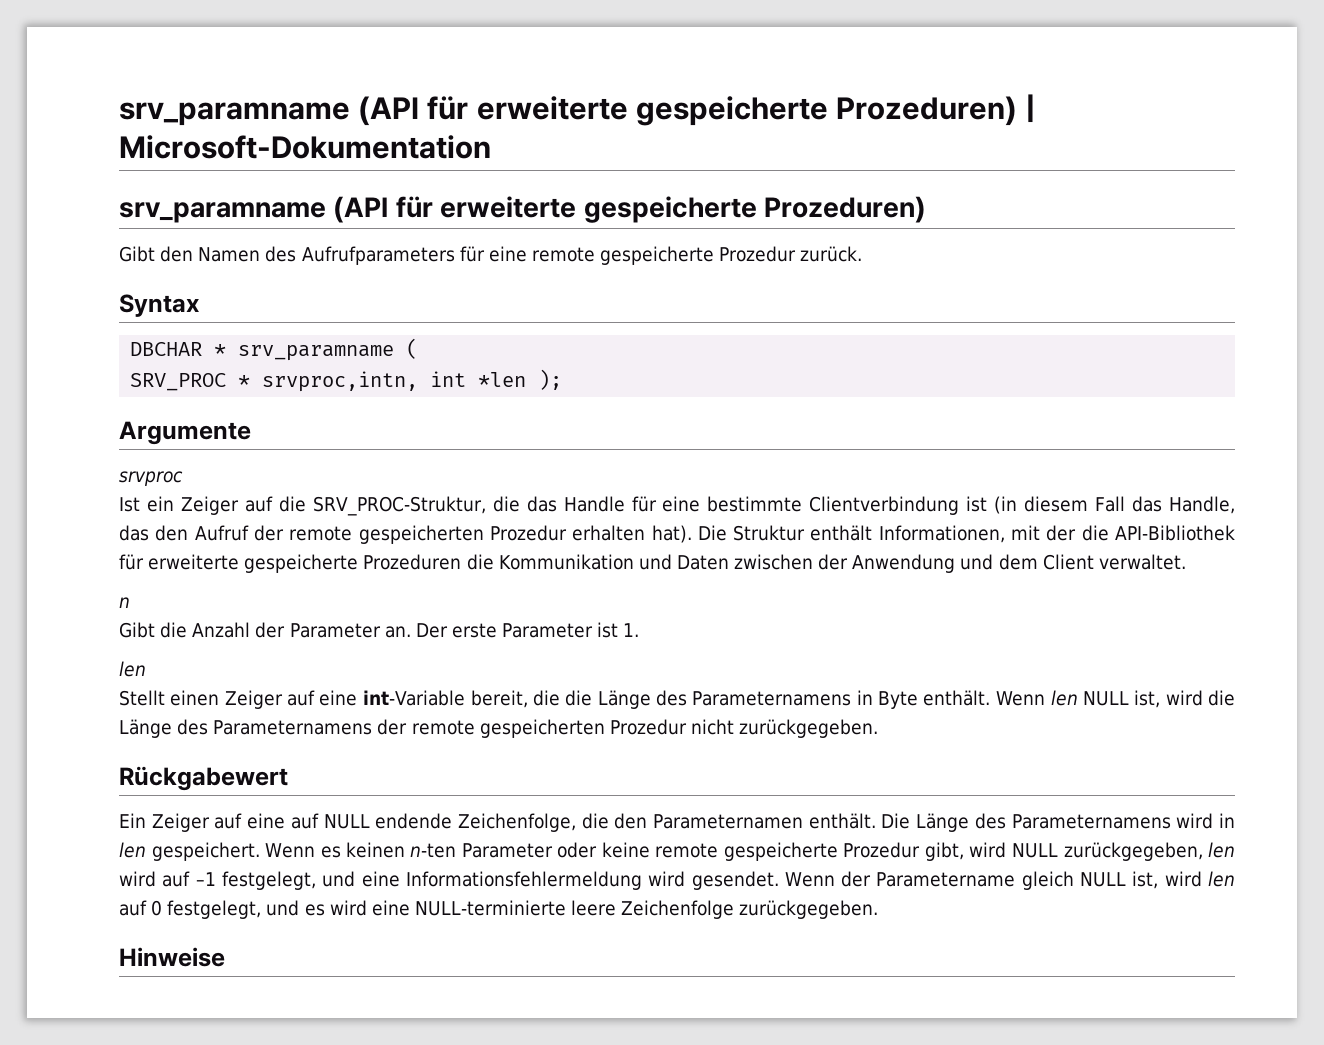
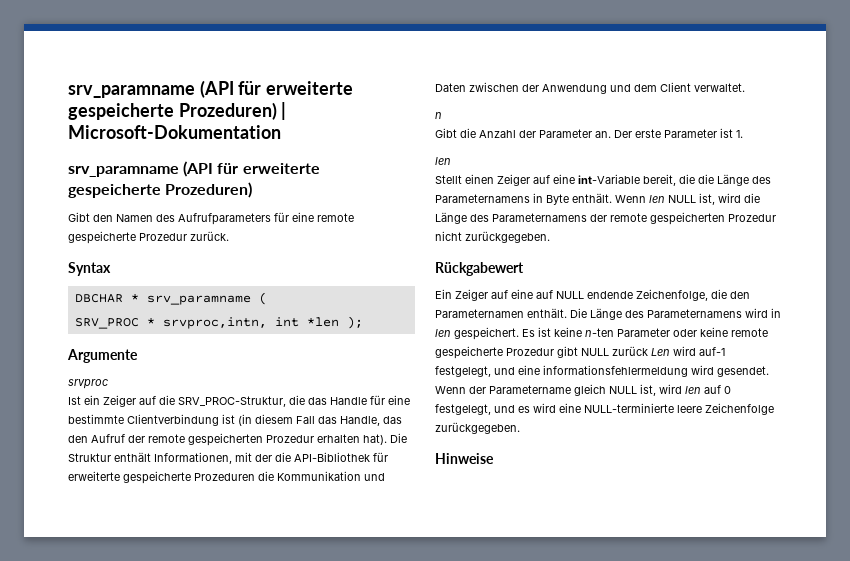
- Wenn es keinen n-ten Parameter oder keine remote gespeicherte Prozedur gibt, wird NULL zurückgegeben, len wird auf –1 festgelegt, und eine Informationsfehlermeldung wird gesendet.
+ Es ist keine n-ten Parameter oder keine remote gespeicherte Prozedur gibt NULL zurück Len wird auf-1 festgelegt, und eine informationsfehlermeldung wird gesendet.

